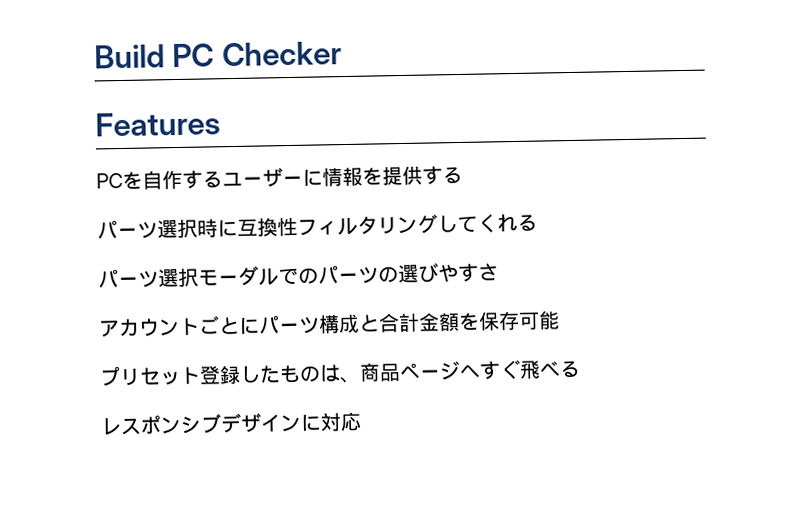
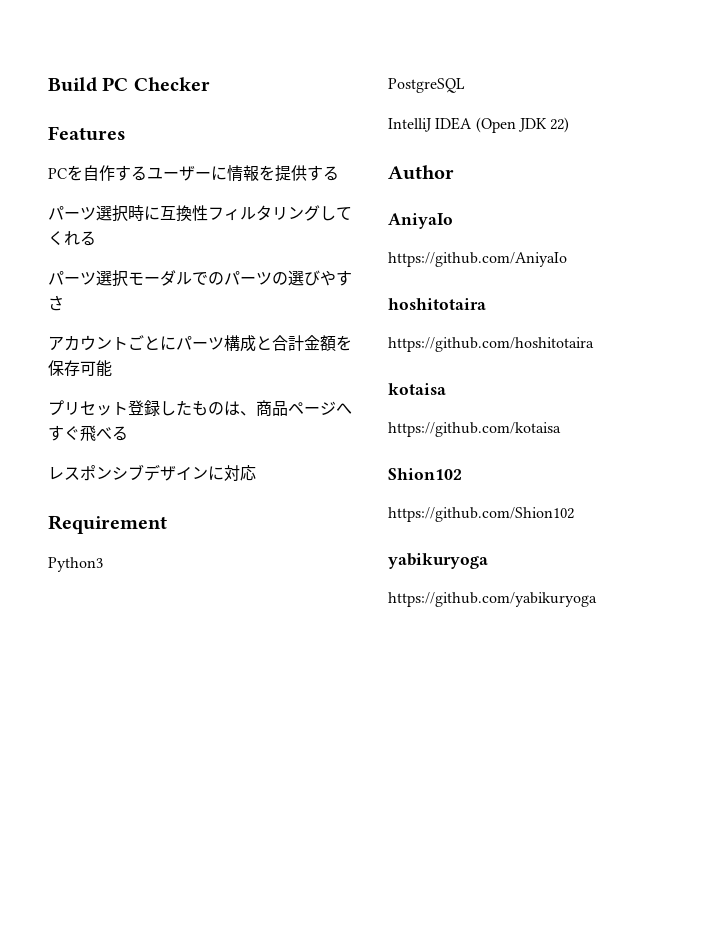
+ Requirement
+ Python3
+ PostgreSQL
+ IntelliJ IDEA (Open JDK 22)
+ Author
+ AniyaIo
+ https://github.com/AniyaIo
+ hoshitotaira
+ https://github.com/hoshitotaira
+ kotaisa
+ https://github.com/kotaisa
+ Shion102
+ https://github.com/Shion102
+ yabikuryoga
+ https://github.com/yabikuryoga

